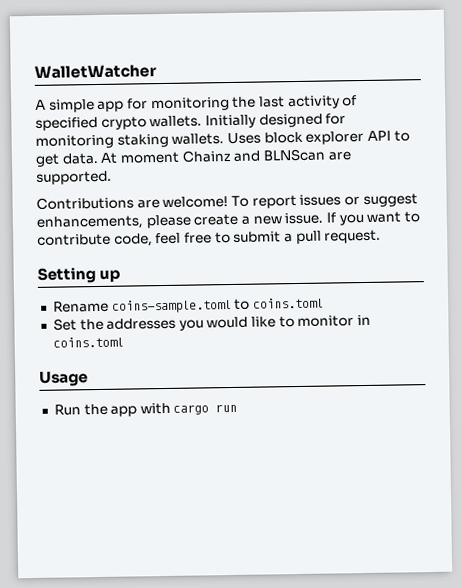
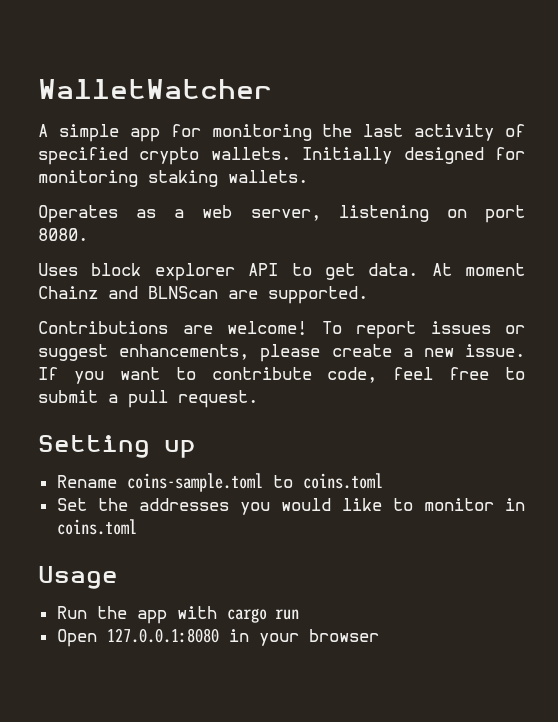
- Initially designed for monitoring staking wallets. Uses block explorer API to get data.
+ Initially designed for monitoring staking wallets.
+ Operates as a web server, listening on port 8080.
+ Uses block explorer API to get data.
+ Open 127.0.0.1:8080 in your browser

